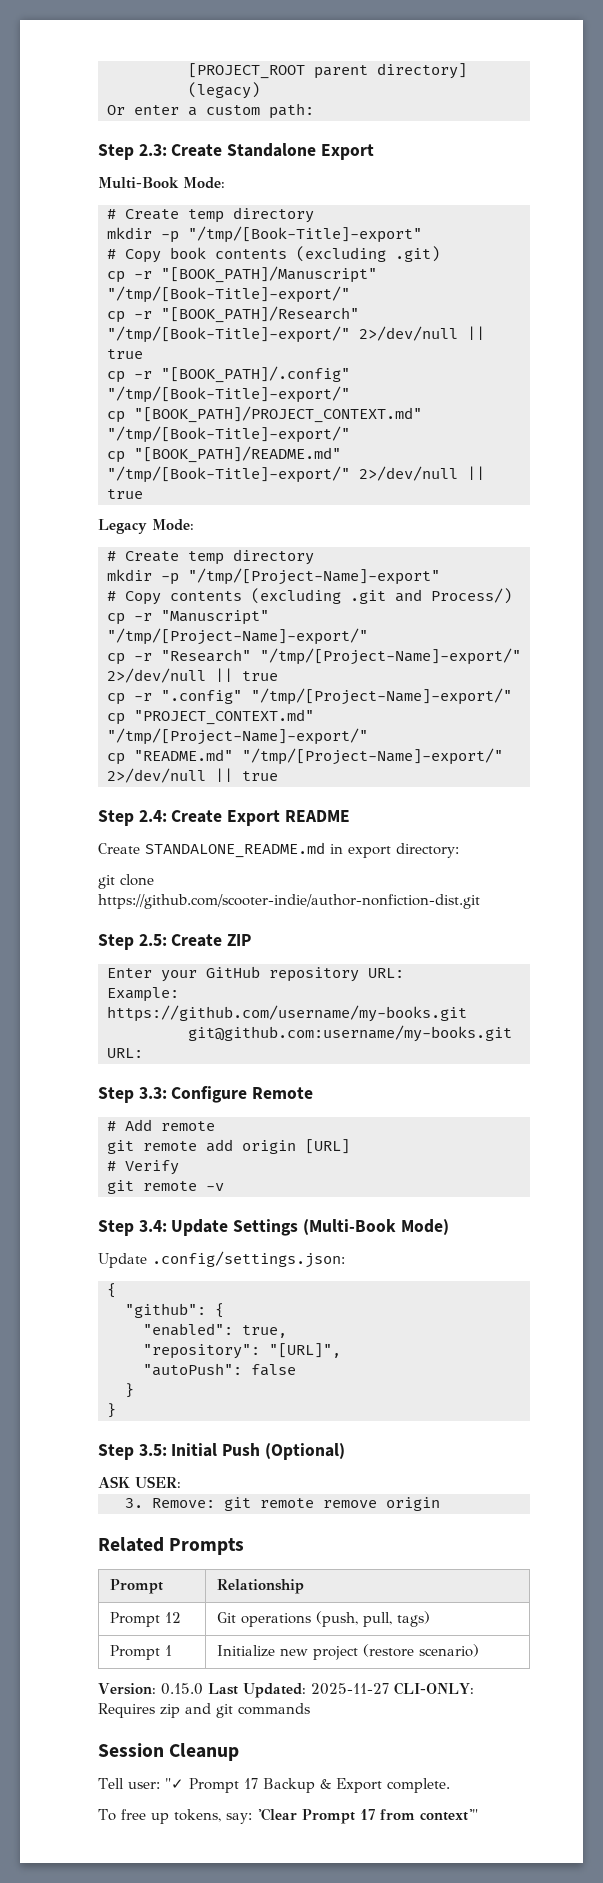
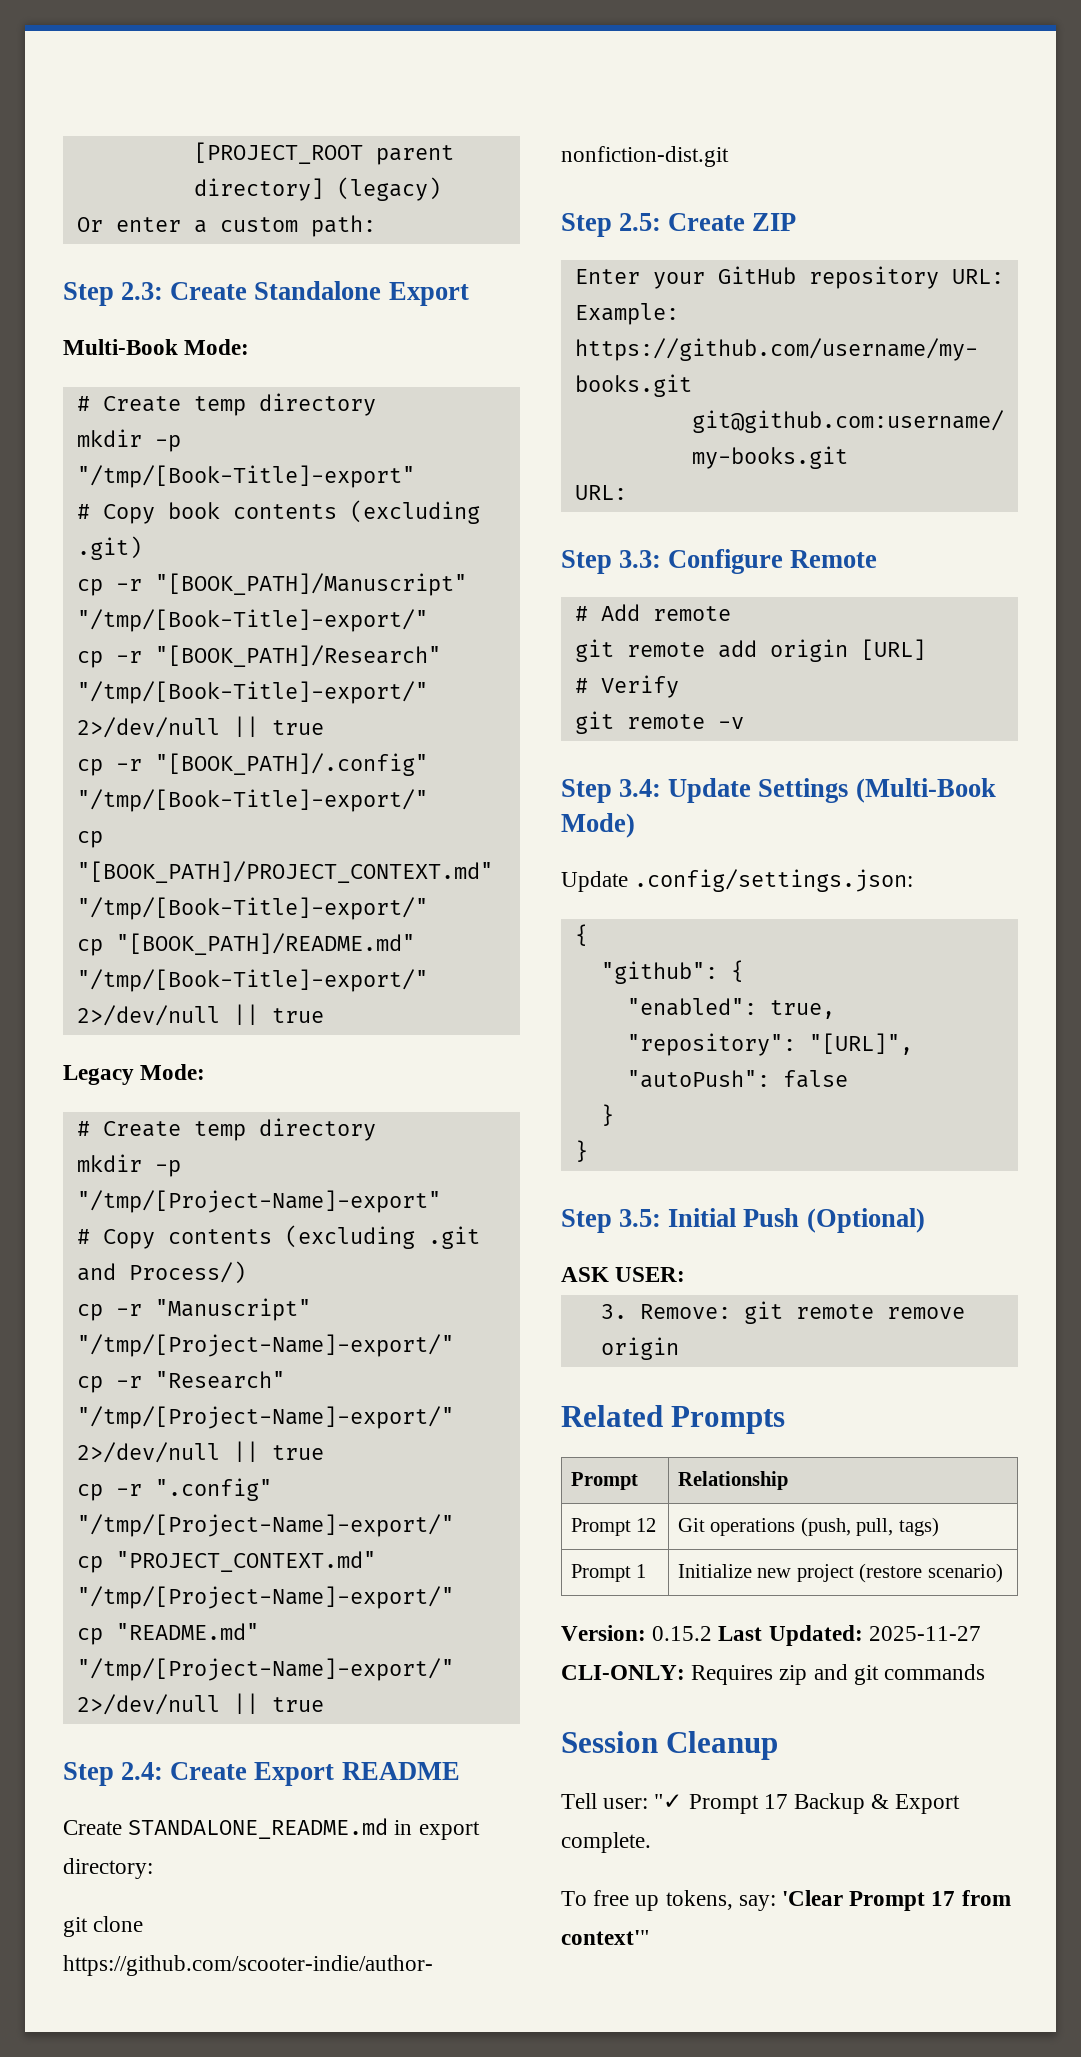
- Version: 0.15.0 Last Updated: 2025-11-27 CLI-ONLY: Requires zip and git commands
+ Version: 0.15.2 Last Updated: 2025-11-27 CLI-ONLY: Requires zip and git commands

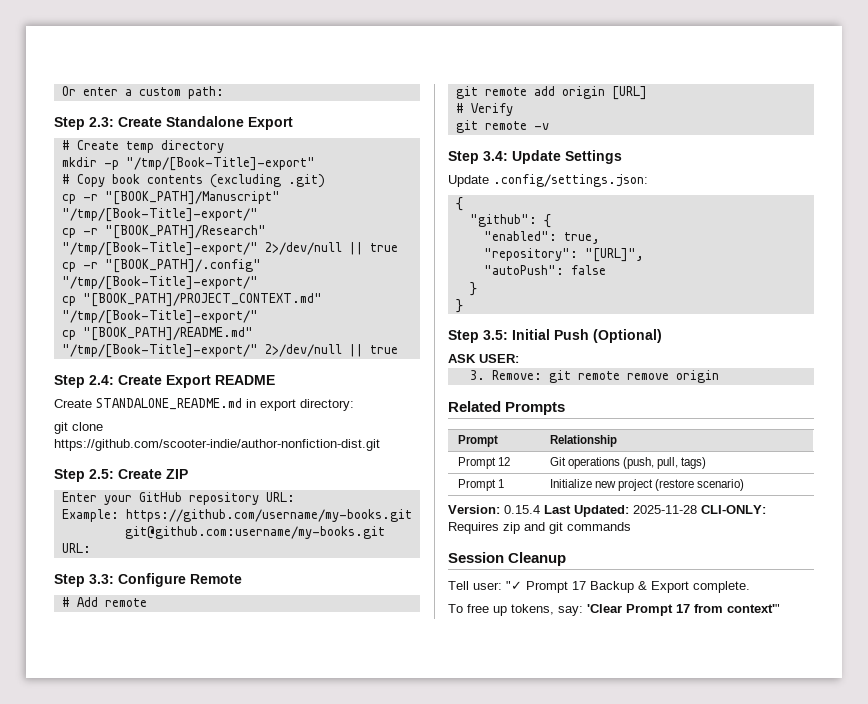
- [PROJECT_ROOT parent directory] (legacy)
- Multi-Book Mode:
- Legacy Mode:
- # Create temp directory
- mkdir -p "/tmp/[Project-Name]-export"
- # Copy contents (excluding .git and Process/)
- cp -r "Manuscript" "/tmp/[Project-Name]-export/"
- cp -r "Research" "/tmp/[Project-Name]-export/" 2>/dev/null || true
- cp -r ".config" "/tmp/[Project-Name]-export/"
- cp "PROJECT_CONTEXT.md" "/tmp/[Project-Name]-export/"
- cp "README.md" "/tmp/[Project-Name]-export/" 2>/dev/null || true
- Step 3.4: Update Settings (Multi-Book Mode)
+ Step 3.4: Update Settings
- Version: 0.15.2 Last Updated: 2025-11-27 CLI-ONLY: Requires zip and git commands
+ Version: 0.15.4 Last Updated: 2025-11-28 CLI-ONLY: Requires zip and git commands

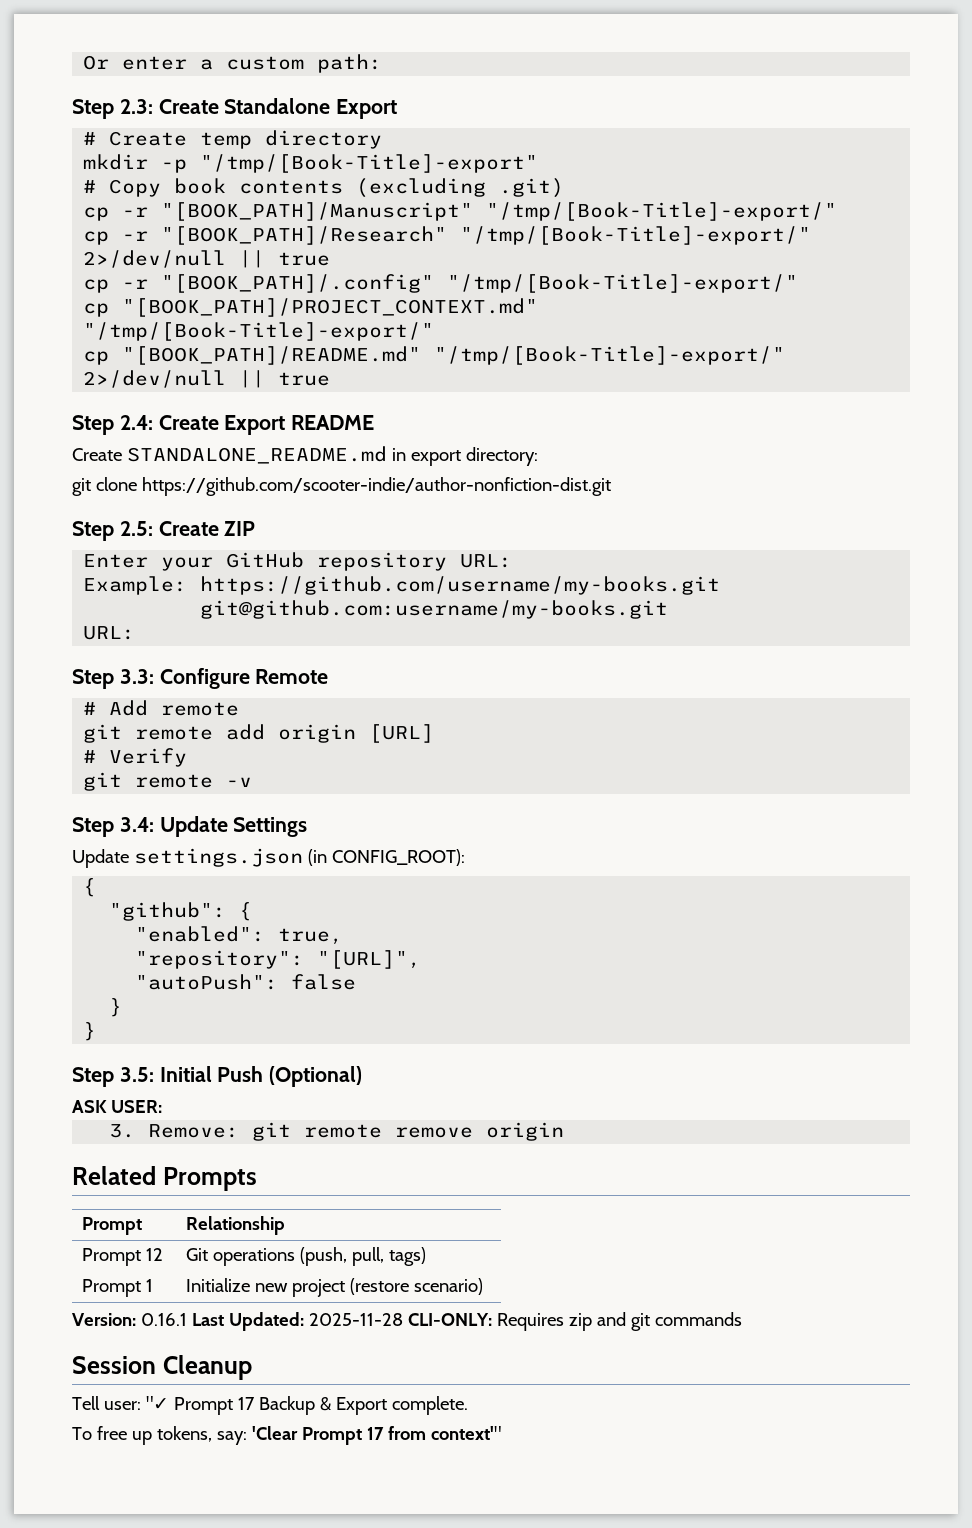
- Update .config/settings.json:
+ Update settings.json (in CONFIG_ROOT):
- Version: 0.15.4 Last Updated: 2025-11-28 CLI-ONLY: Requires zip and git commands
+ Version: 0.16.1 Last Updated: 2025-11-28 CLI-ONLY: Requires zip and git commands

